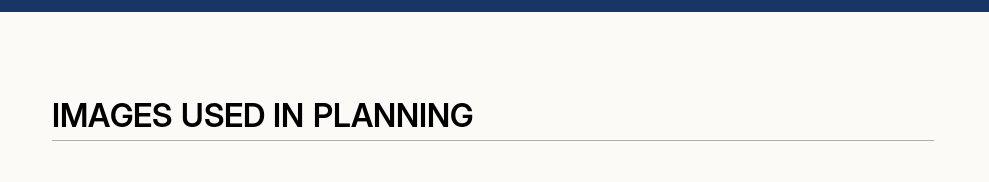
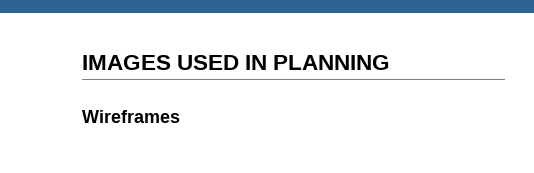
+ Wireframes

